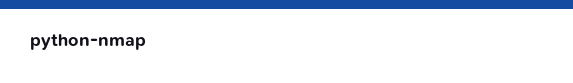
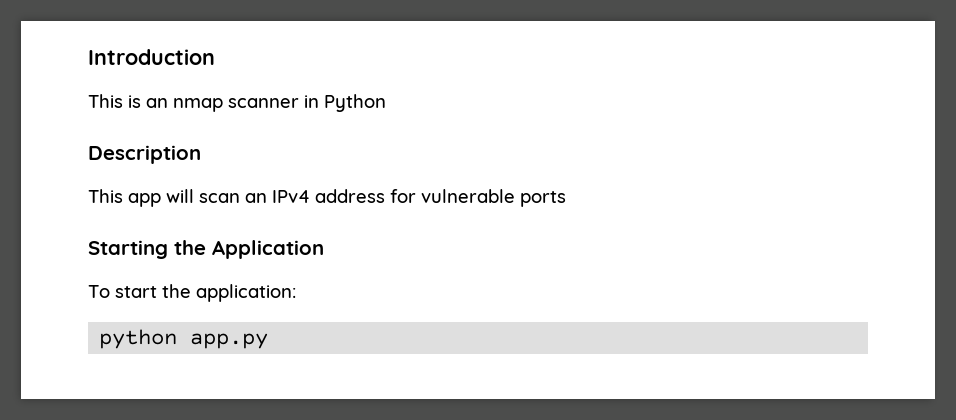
- python-nmap
+ Introduction
+ This is an nmap scanner in Python
+ Description
+ This app will scan an IPv4 address for vulnerable ports
+ Starting the Application
+ To start the application:
+ python app.py

